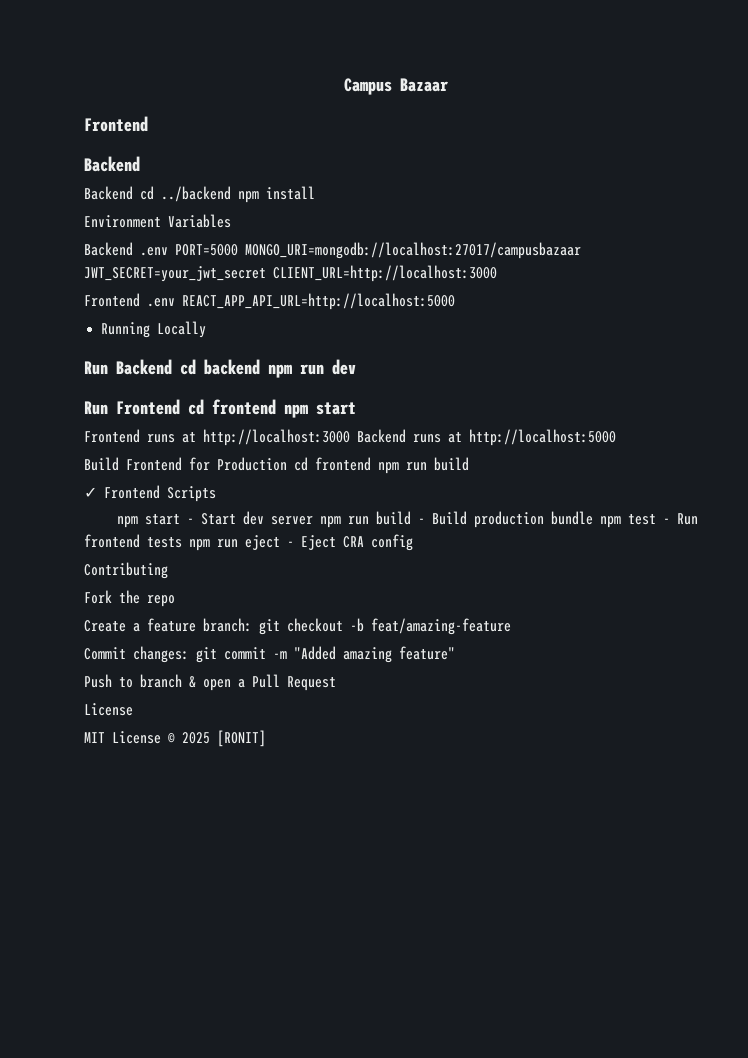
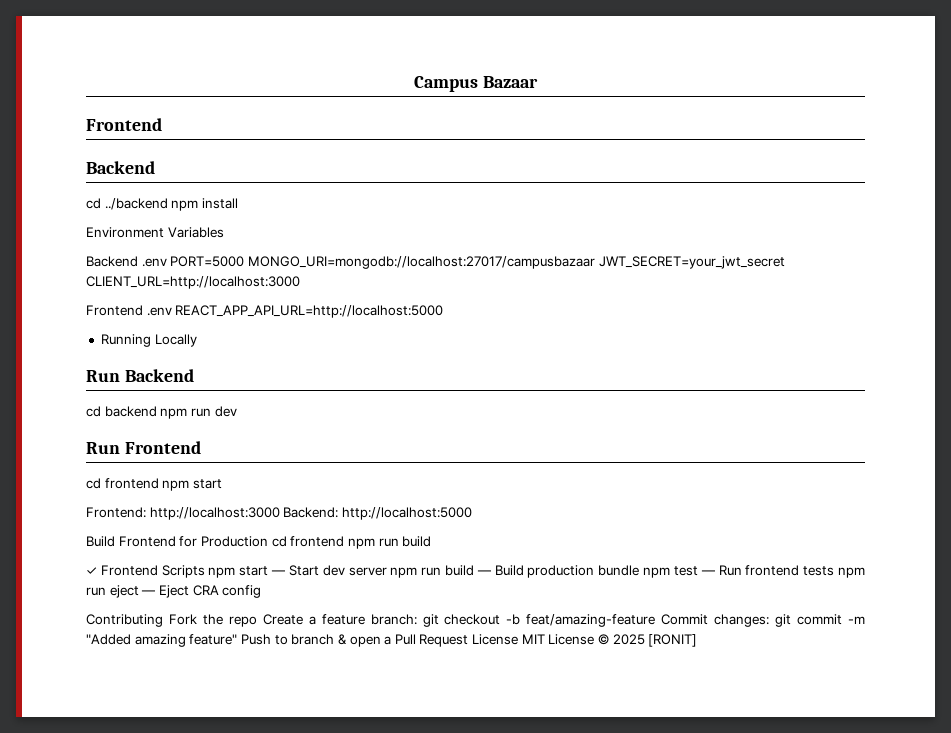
- Backend cd ../backend npm install
+ cd ../backend npm install
- Run Backend cd backend npm run dev
+ Run Backend
+ cd backend npm run dev
- Run Frontend cd frontend npm start
+ Run Frontend
+ cd frontend npm start
- Frontend runs at http://localhost:3000 Backend runs at http://localhost:5000
+ Frontend: http://localhost:3000 Backend: http://localhost:5000
- ✓ Frontend Scripts
- npm start - Start dev server npm run build - Build production bundle npm test - Run frontend tests npm run eject - Eject CRA config
+ ✓ Frontend Scripts npm start — Start dev server npm run build — Build production bundle npm test — Run frontend tests npm run eject — Eject CRA config
- Contributing
- Fork the repo
- Create a feature branch: git checkout -b feat/amazing-feature
- Commit changes: git commit -m "Added amazing feature"
- Push to branch & open a Pull Request
- License
- MIT License © 2025 [RONIT]
+ Contributing Fork the repo Create a feature branch: git checkout -b feat/amazing-feature Commit changes: git commit -m "Added amazing feature" Push to branch & open a Pull Request License MIT License © 2025 [RONIT]

